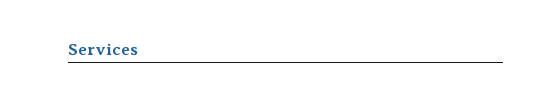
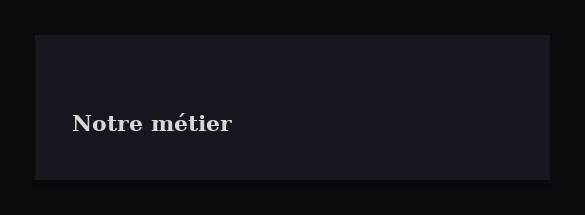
- Services
+ Notre métier

